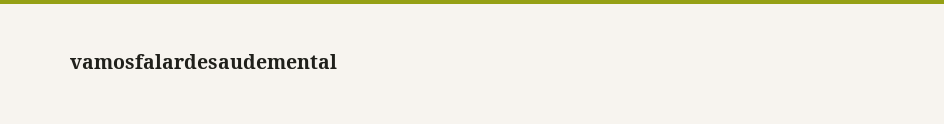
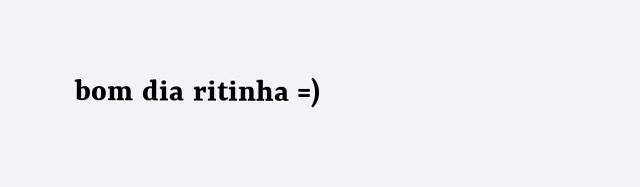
- vamosfalardesaudemental
+ bom dia ritinha =)

